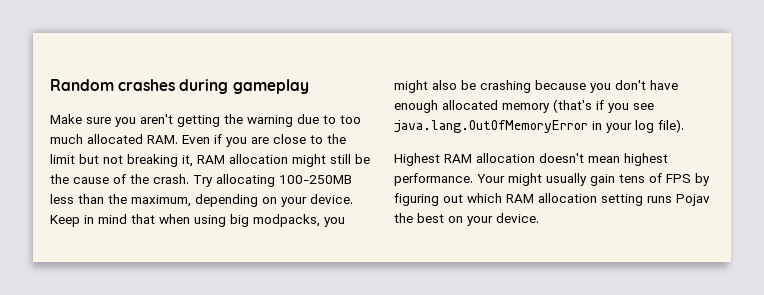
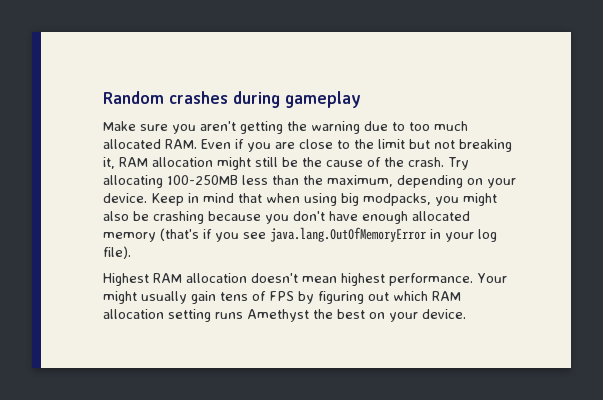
- Your might usually gain tens of FPS by figuring out which RAM allocation setting runs Pojav the best on your device.
+ Your might usually gain tens of FPS by figuring out which RAM allocation setting runs Amethyst the best on your device.

